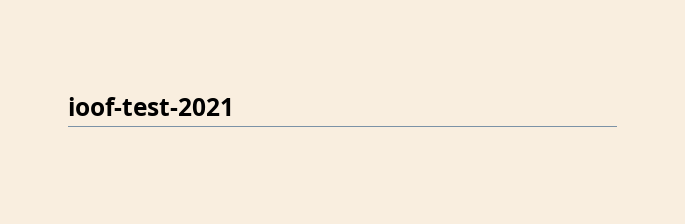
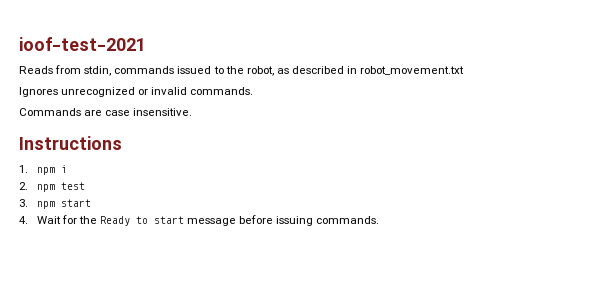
+ Reads from stdin, commands issued to the robot, as described in robot_movement.txt
+ Ignores unrecognized or invalid commands.
+ Commands are case insensitive.
+ Instructions
+ 1. npm i
+ 2. npm test
+ 3. npm start
+ 4. Wait for the Ready to start message before issuing commands.

